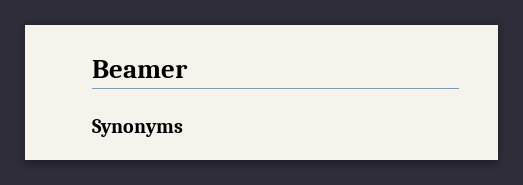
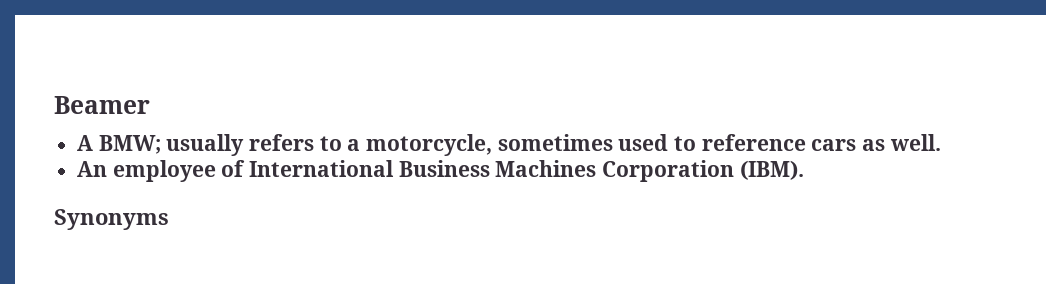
+ A BMW; usually refers to a motorcycle, sometimes used to reference cars as well.
+ An employee of International Business Machines Corporation (IBM).

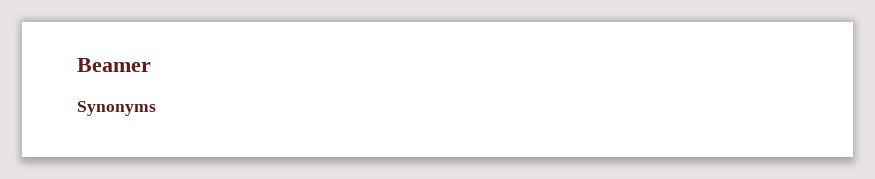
- A BMW; usually refers to a motorcycle, sometimes used to reference cars as well.
- An employee of International Business Machines Corporation (IBM).

